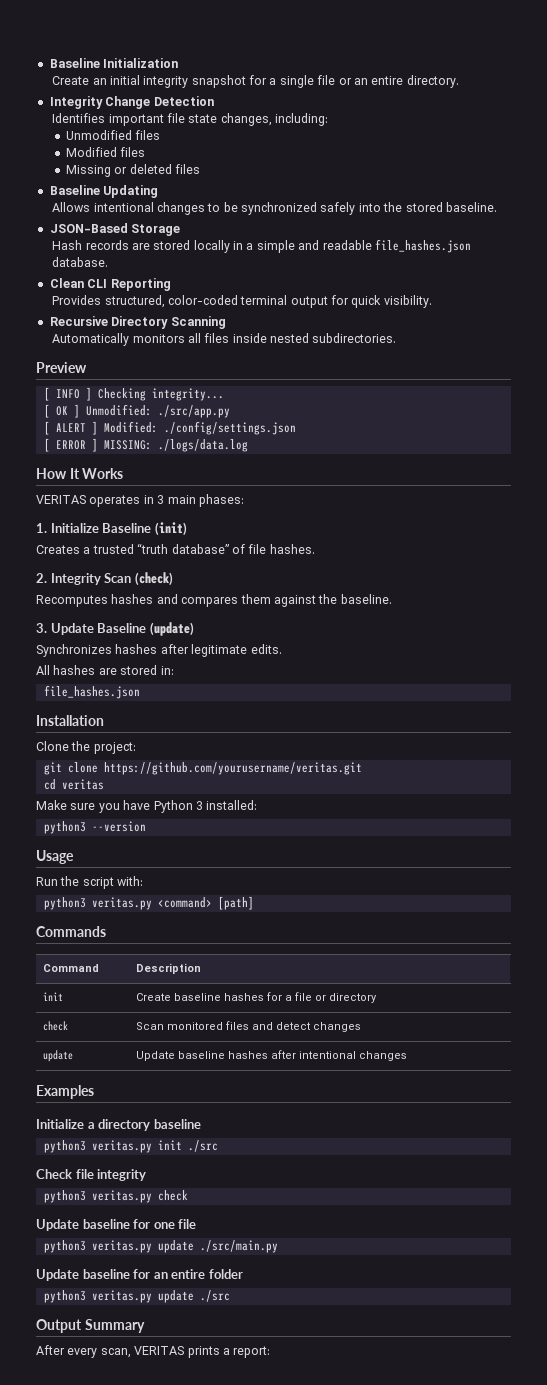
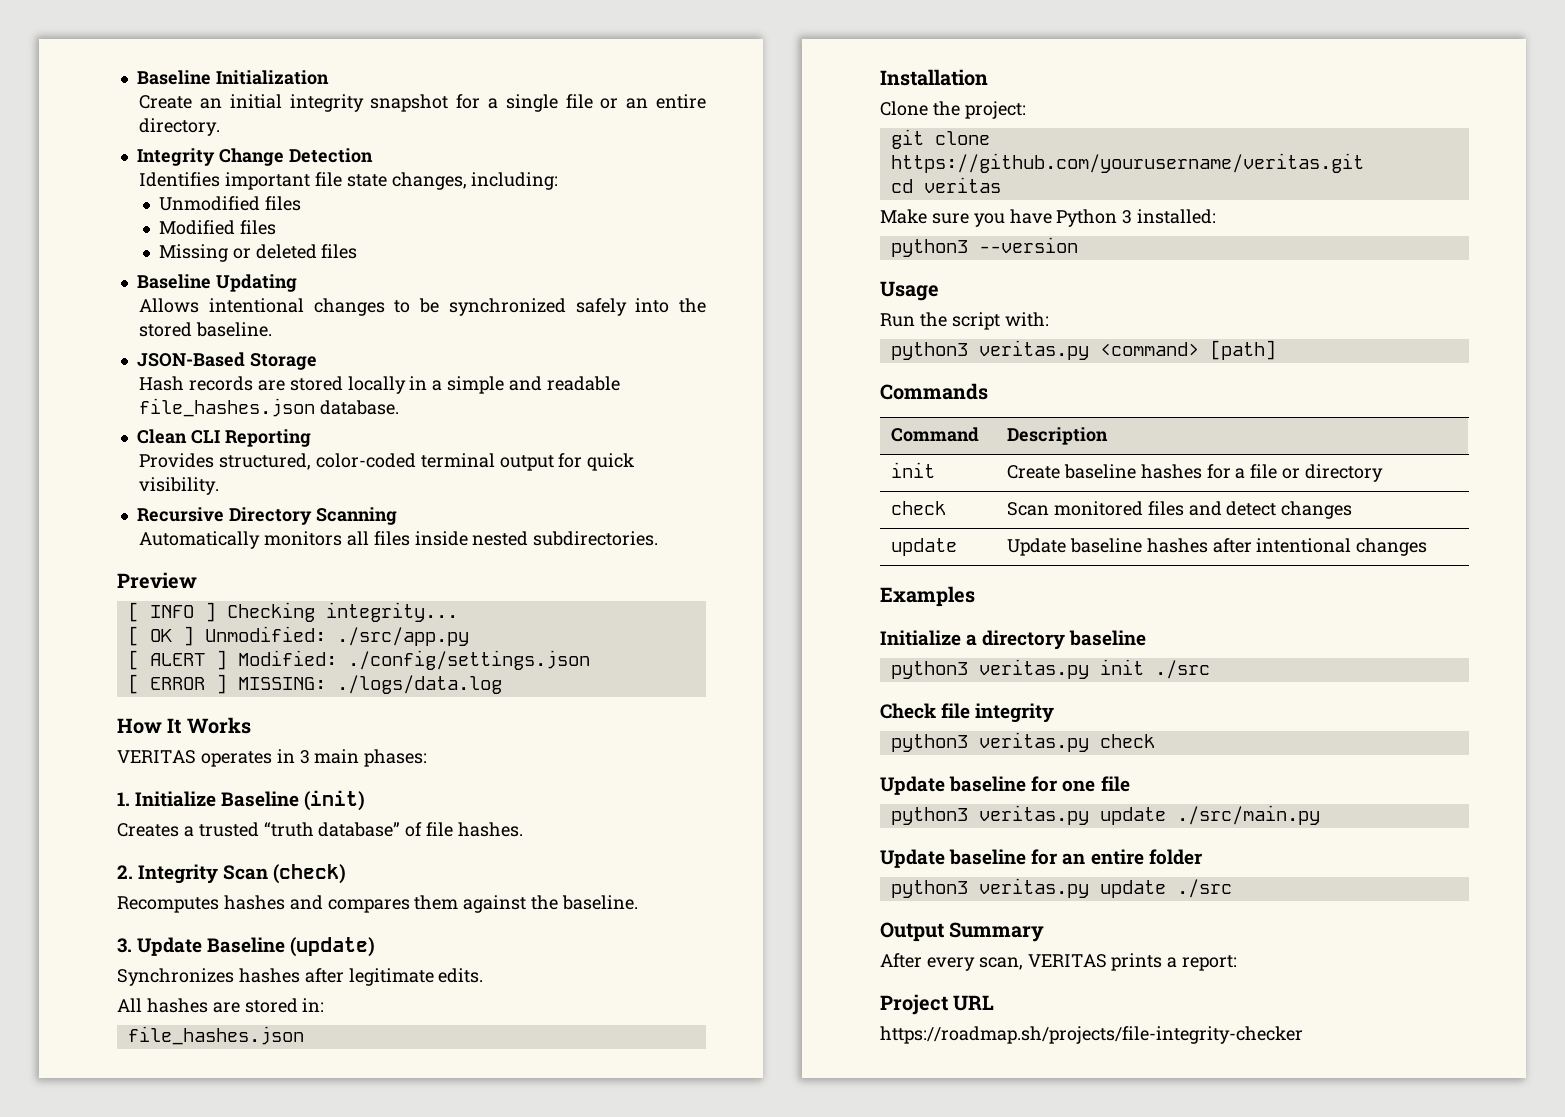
+ Project URL
+ https://roadmap.sh/projects/file-integrity-checker

